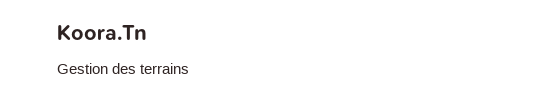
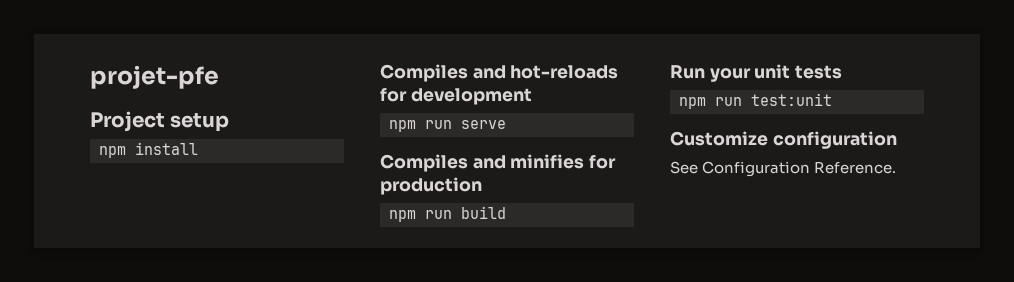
- Koora.Tn
- Gestion des terrains
+ projet-pfe
+ Project setup
+ npm install
+ Compiles and hot-reloads for development
+ npm run serve
+ Compiles and minifies for production
+ npm run build
+ Run your unit tests
+ npm run test:unit
+ Customize configuration
+ See Configuration Reference.

